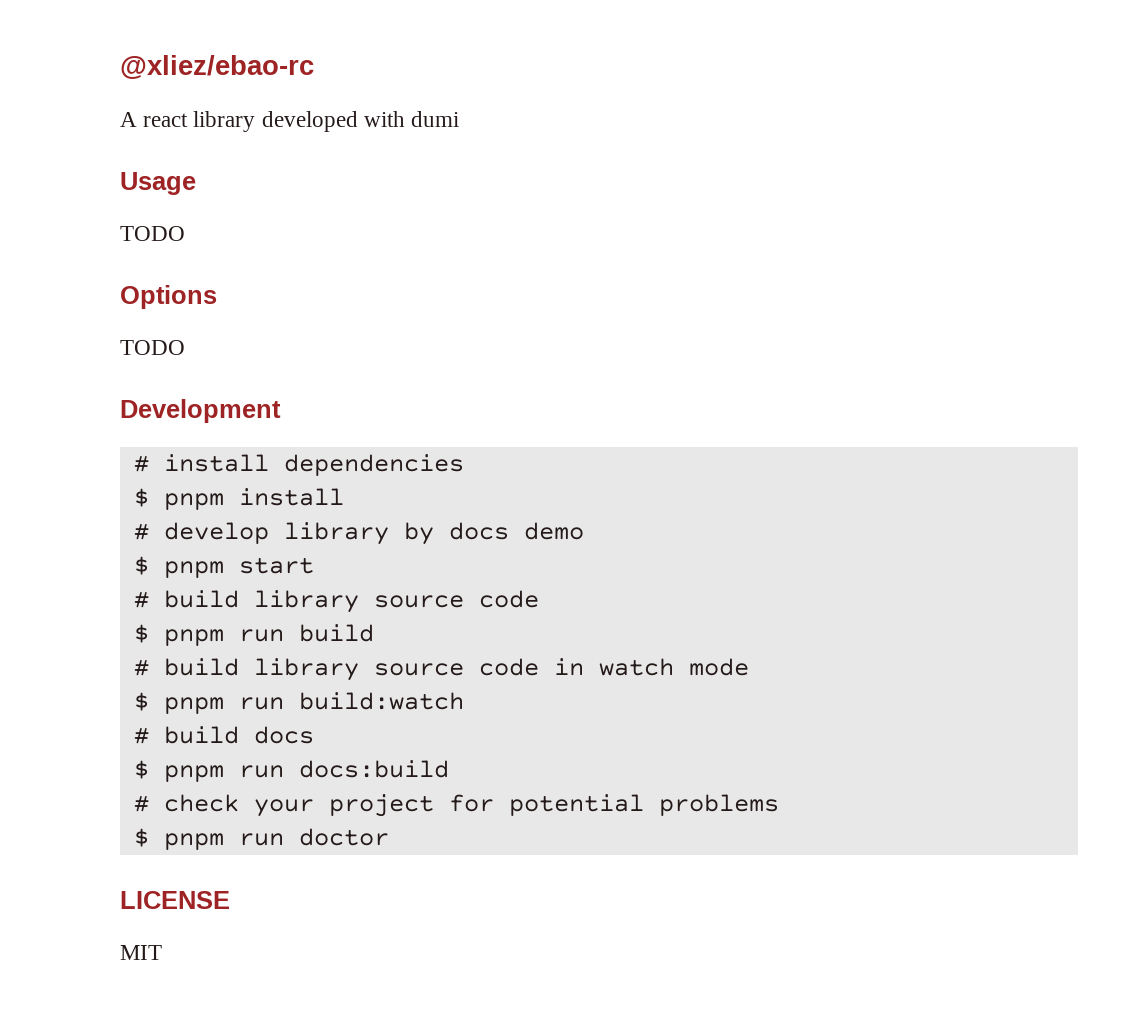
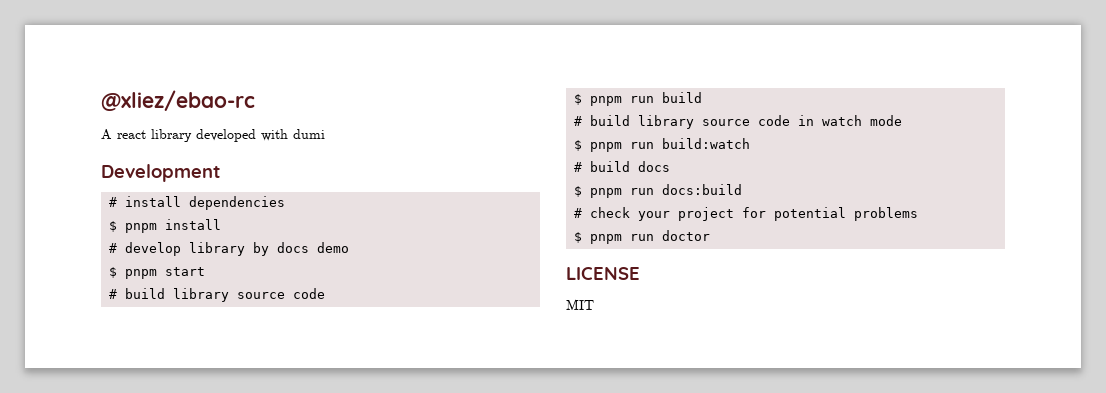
- Usage
- TODO
- Options
- TODO

